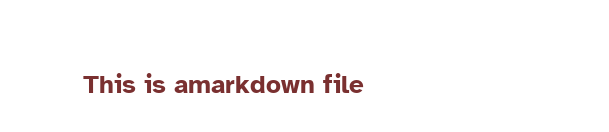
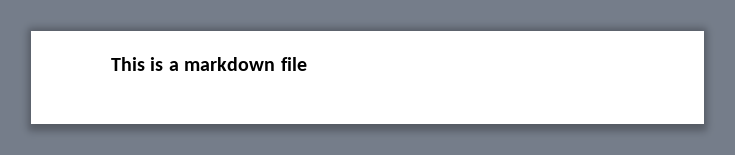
- This is amarkdown file
+ This is a markdown file

